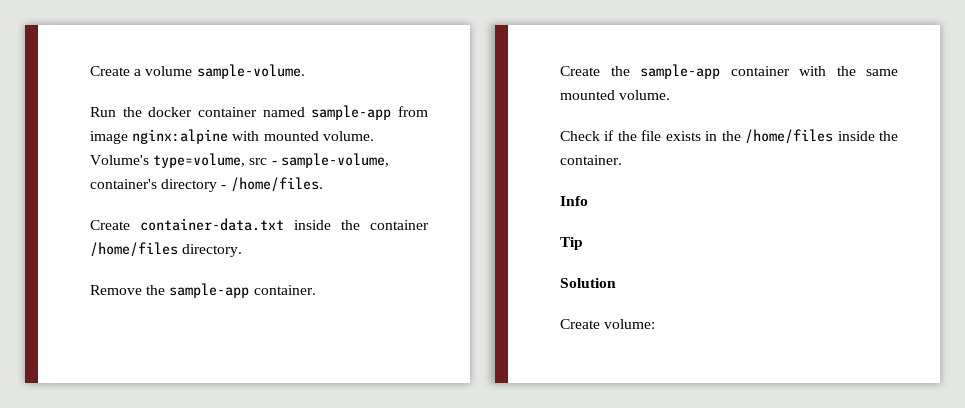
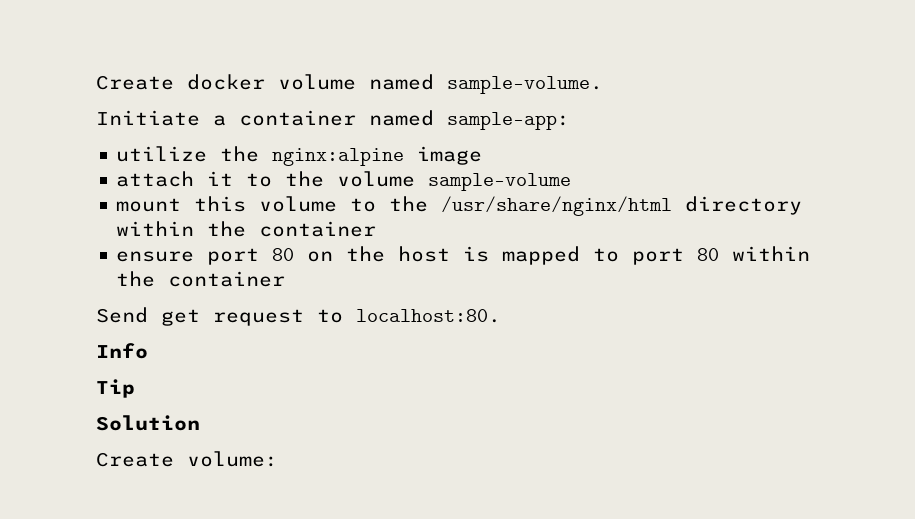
- Create a volume sample-volume.
- Run the docker container named sample-app from image nginx:alpine with mounted volume. Volume's type=volume, src - sample-volume, container's directory - /home/files.
- Create container-data.txt inside the container /home/files directory.
- Remove the sample-app container.
- Create the sample-app container with the same mounted volume.
- Check if the file exists in the /home/files inside the container.
+ Create docker volume named sample-volume.
+ Initiate a container named sample-app:
+ utilize the nginx:alpine image
+ attach it to the volume sample-volume
+ mount this volume to the /usr/share/nginx/html directory within the container
+ ensure port 80 on the host is mapped to port 80 within the container
+ Send get request to localhost:80.

